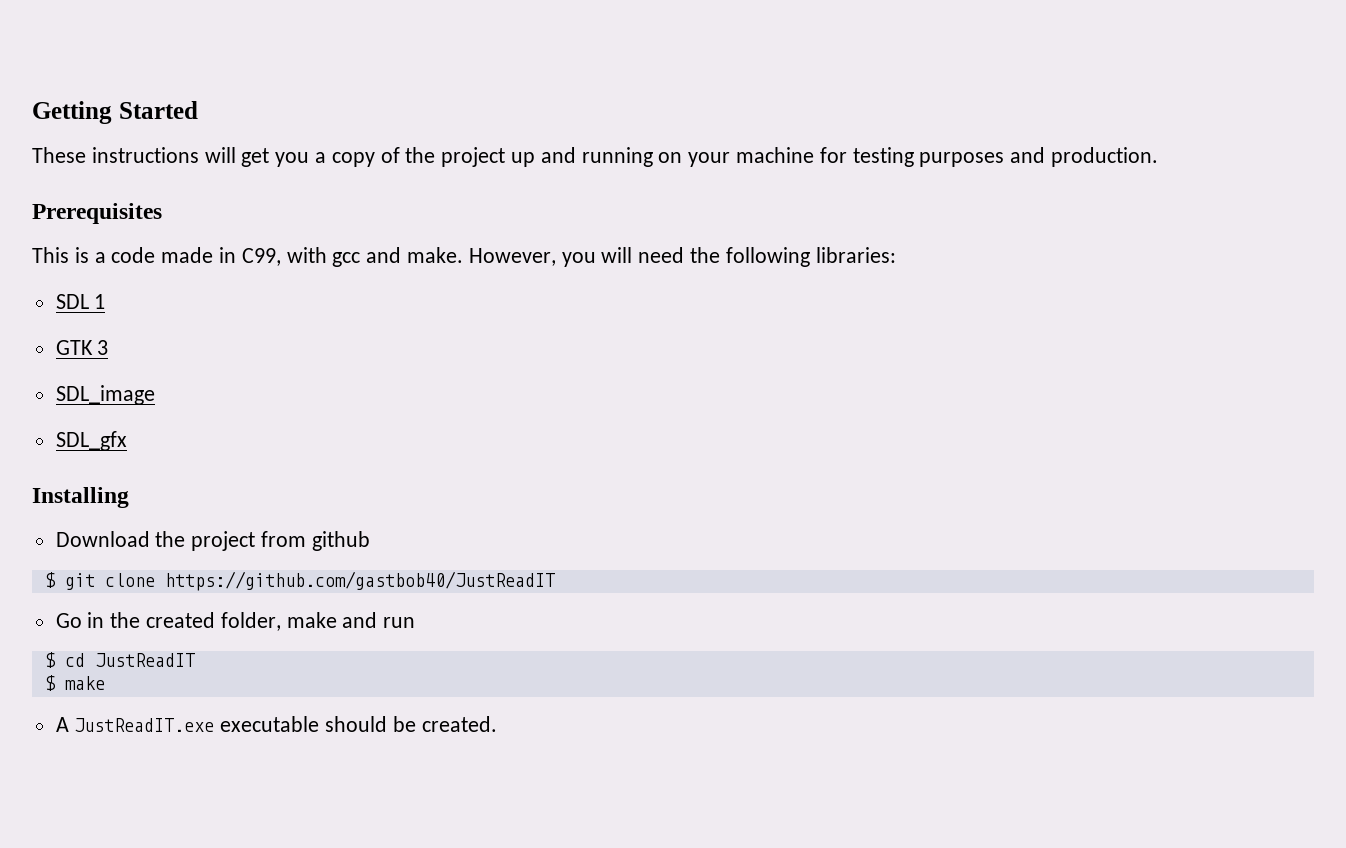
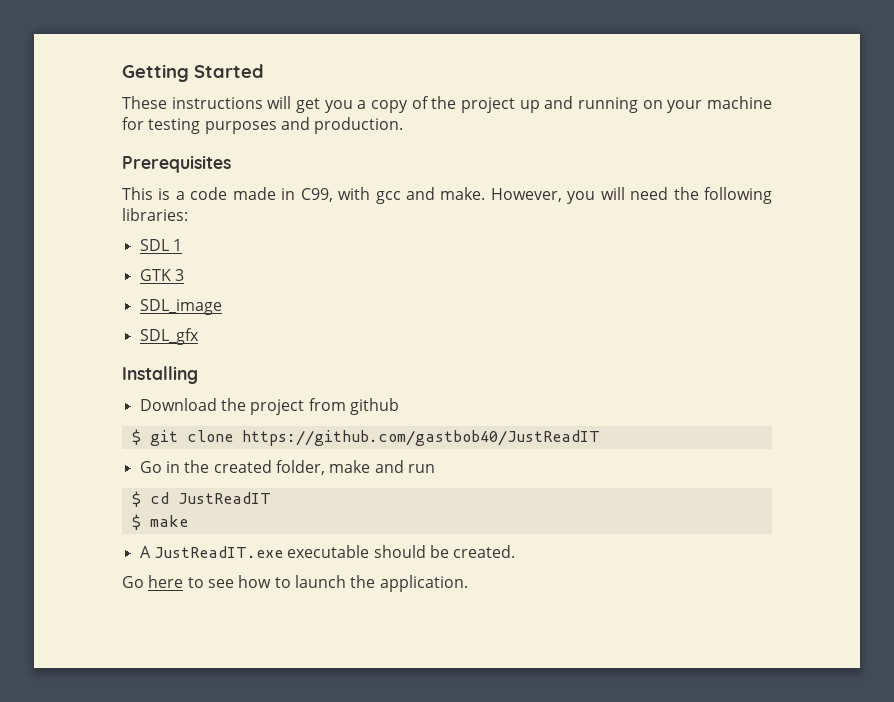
+ Go here to see how to launch the application.

